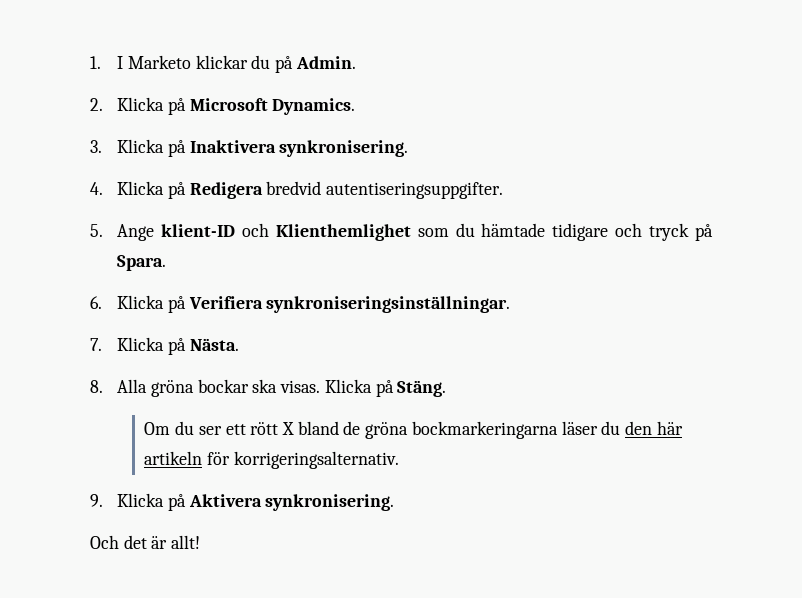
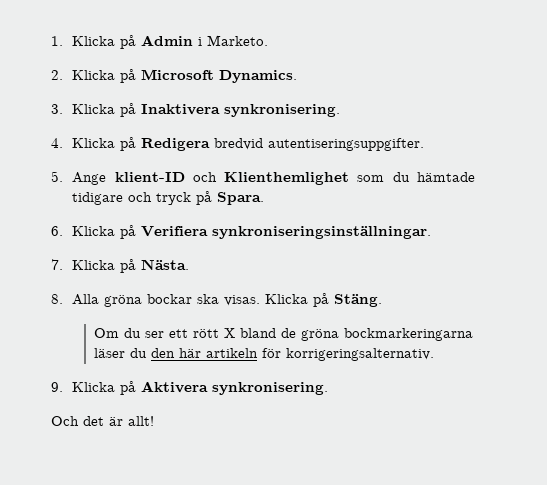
- 1. I Marketo klickar du på Admin.
+ 1. Klicka på Admin i Marketo.

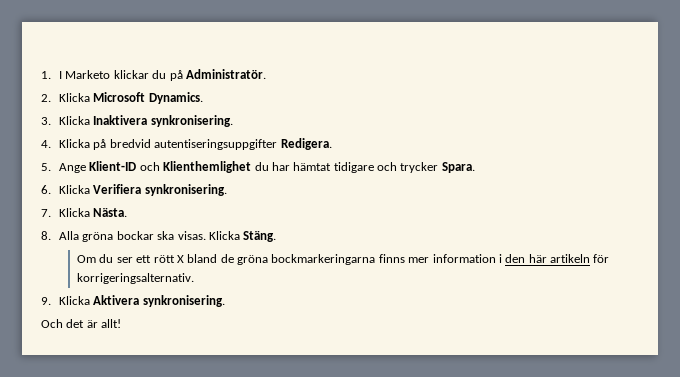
- 1. Klicka på Admin i Marketo.
+ 1. I Marketo klickar du på Administratör.
- 2. Klicka på Microsoft Dynamics.
+ 2. Klicka Microsoft Dynamics.
- 3. Klicka på Inaktivera synkronisering.
+ 3. Klicka Inaktivera synkronisering.
- 4. Klicka på Redigera bredvid autentiseringsuppgifter.
+ 4. Klicka på bredvid autentiseringsuppgifter Redigera.
- 5. Ange klient-ID och Klienthemlighet som du hämtade tidigare och tryck på Spara.
+ 5. Ange Klient-ID och Klienthemlighet du har hämtat tidigare och trycker Spara.
- 6. Klicka på Verifiera synkroniseringsinställningar.
+ 6. Klicka Verifiera synkronisering.
- 7. Klicka på Nästa.
+ 7. Klicka Nästa.
- Klicka på Stäng.
+ Klicka Stäng.
- Om du ser ett rött X bland de gröna bockmarkeringarna läser du den här artikeln för korrigeringsalternativ.
+ Om du ser ett rött X bland de gröna bockmarkeringarna finns mer information i den här artikeln för korrigeringsalternativ.
- 9. Klicka på Aktivera synkronisering.
+ 9. Klicka Aktivera synkronisering.

